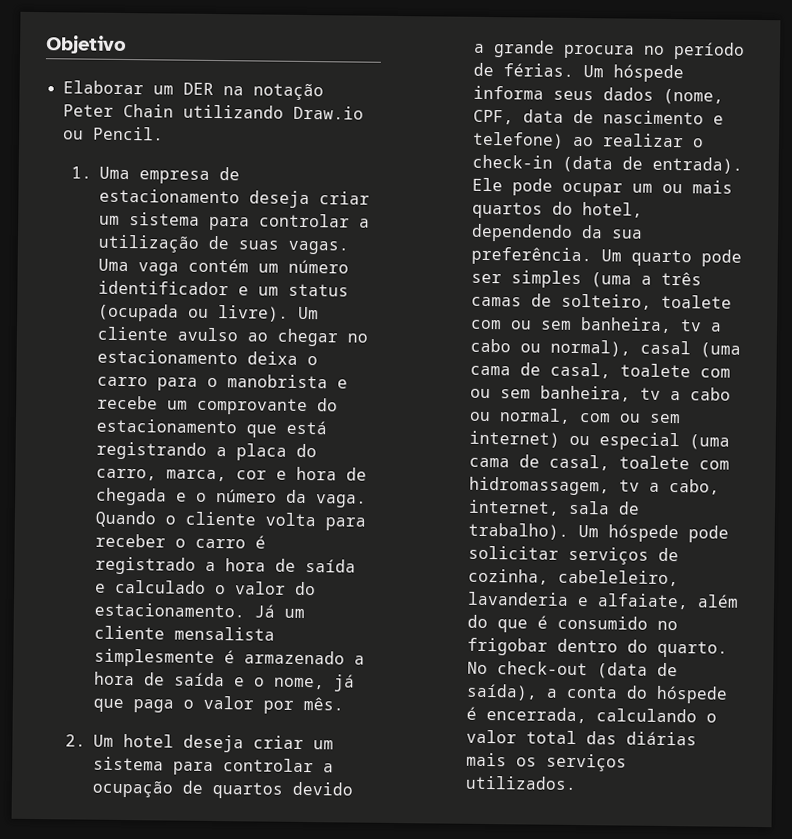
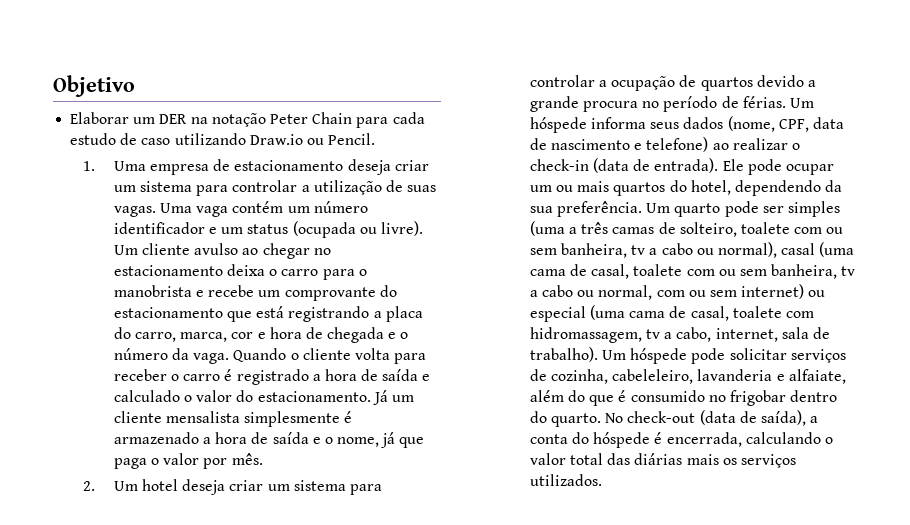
- Elaborar um DER na notação Peter Chain utilizando Draw.io ou Pencil.
+ Elaborar um DER na notação Peter Chain para cada estudo de caso utilizando Draw.io ou Pencil.

